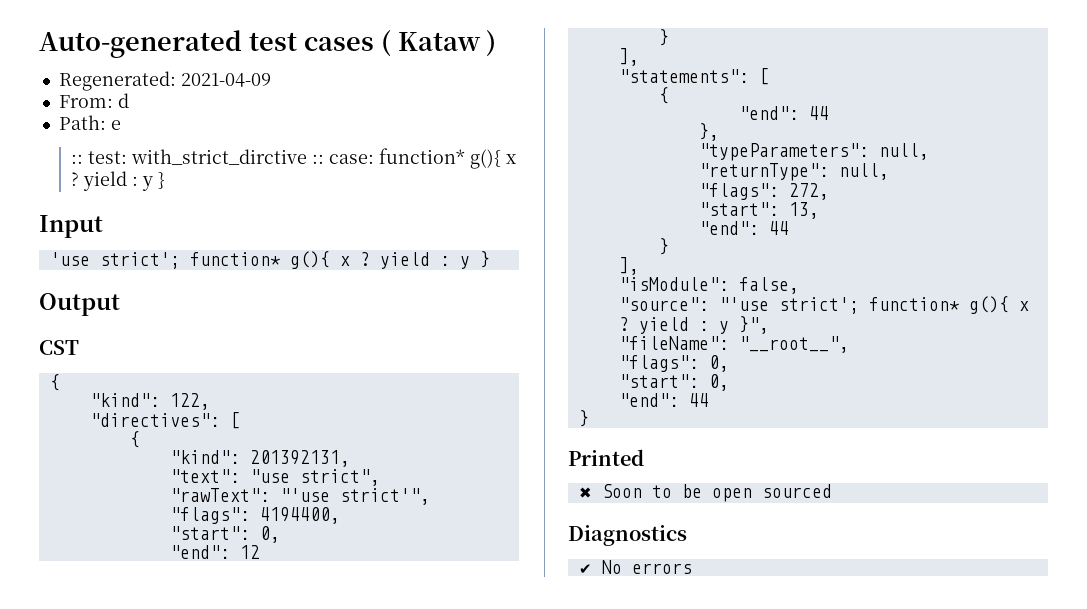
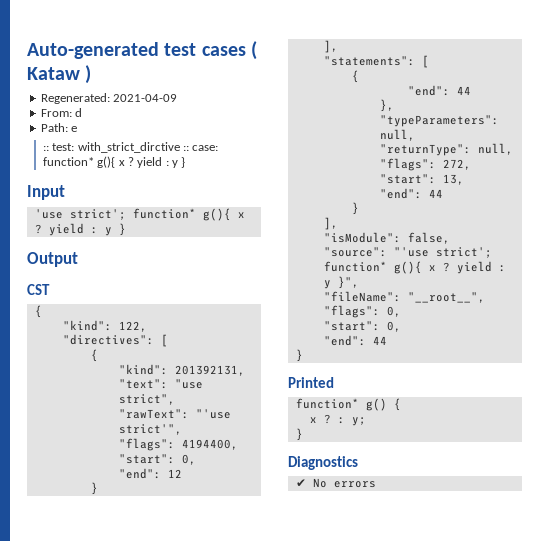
- ✖ Soon to be open sourced
+ function* g() {
+ x ? : y;
+ }

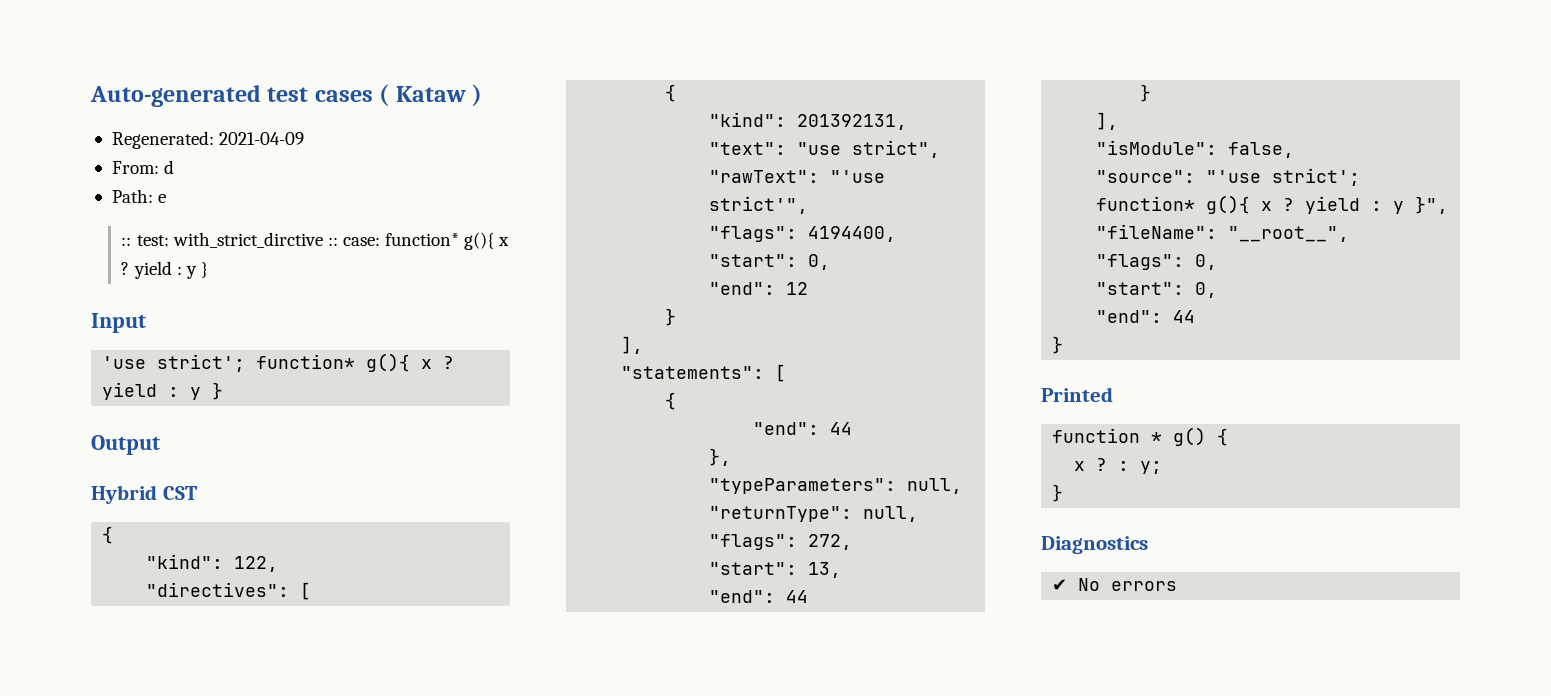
- CST
+ Hybrid CST
- function* g() {
+ function * g() {

